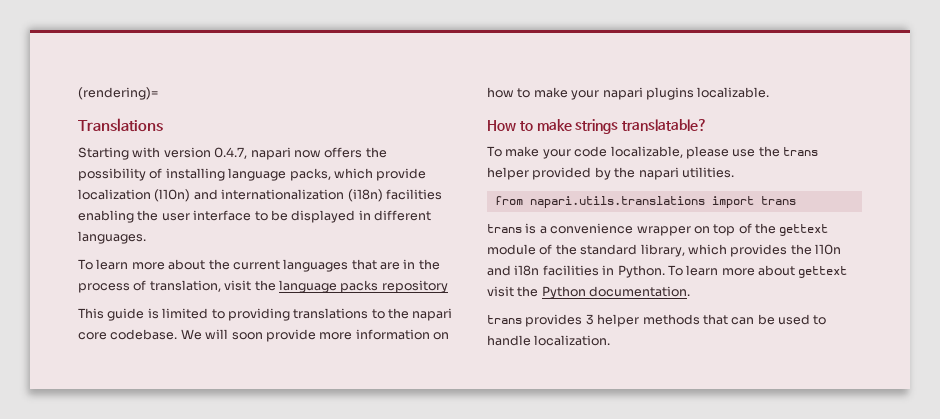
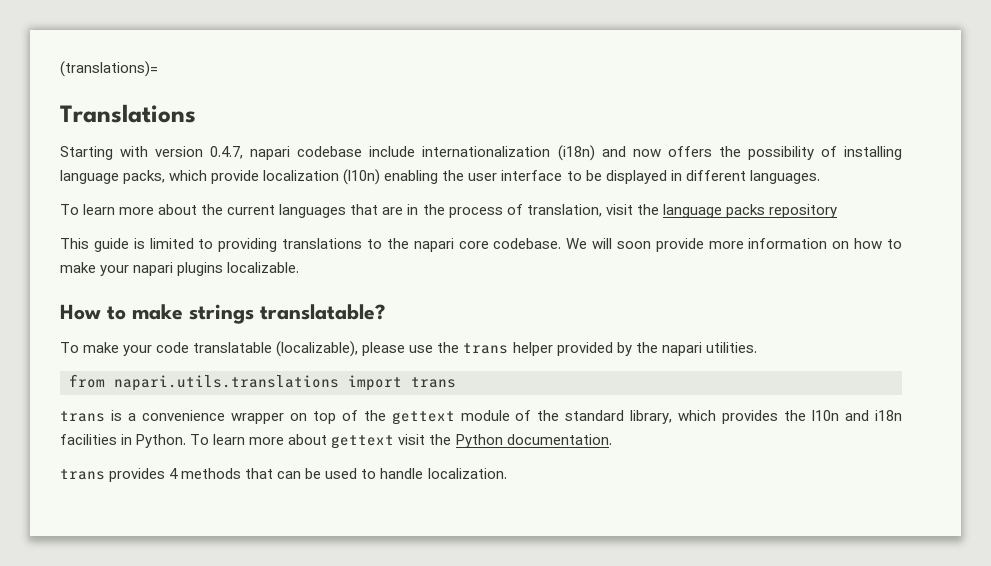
- (rendering)=
+ (translations)=
- Starting with version 0.4.7, napari now offers the possibility of installing language packs, which provide localization (l10n) and internationalization (i18n) facilities enabling the user interface to be displayed in different languages.
+ Starting with version 0.4.7, napari codebase include internationalization (i18n) and now offers the possibility of installing language packs, which provide localization (l10n) enabling the user interface to be displayed in different languages.
- To make your code localizable, please use the trans helper provided by the napari utilities.
+ To make your code translatable (localizable), please use the trans helper provided by the napari utilities.
- trans provides 3 helper methods that can be used to handle localization.
+ trans provides 4 methods that can be used to handle localization.

